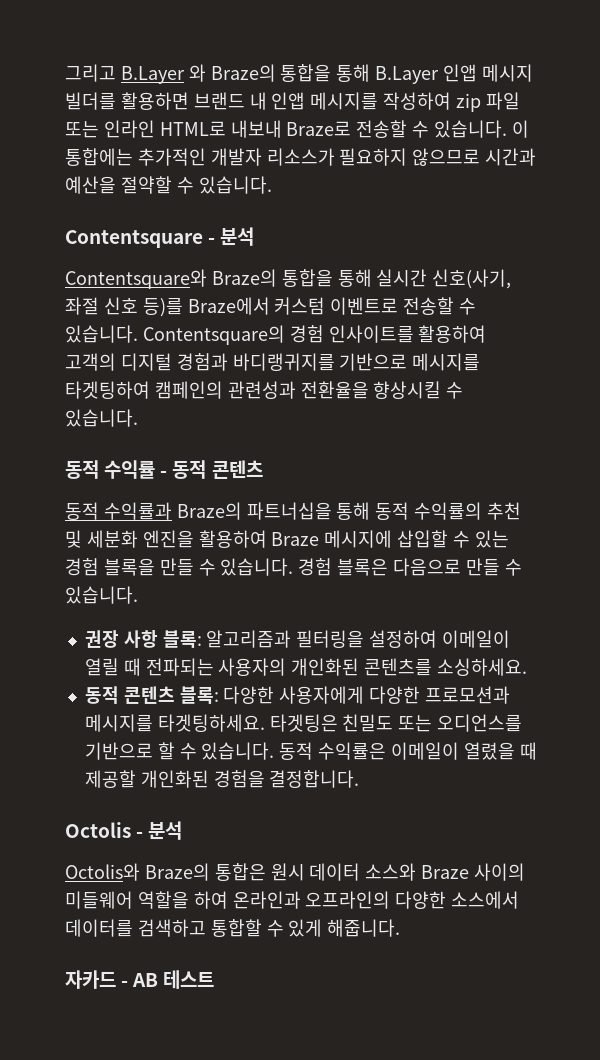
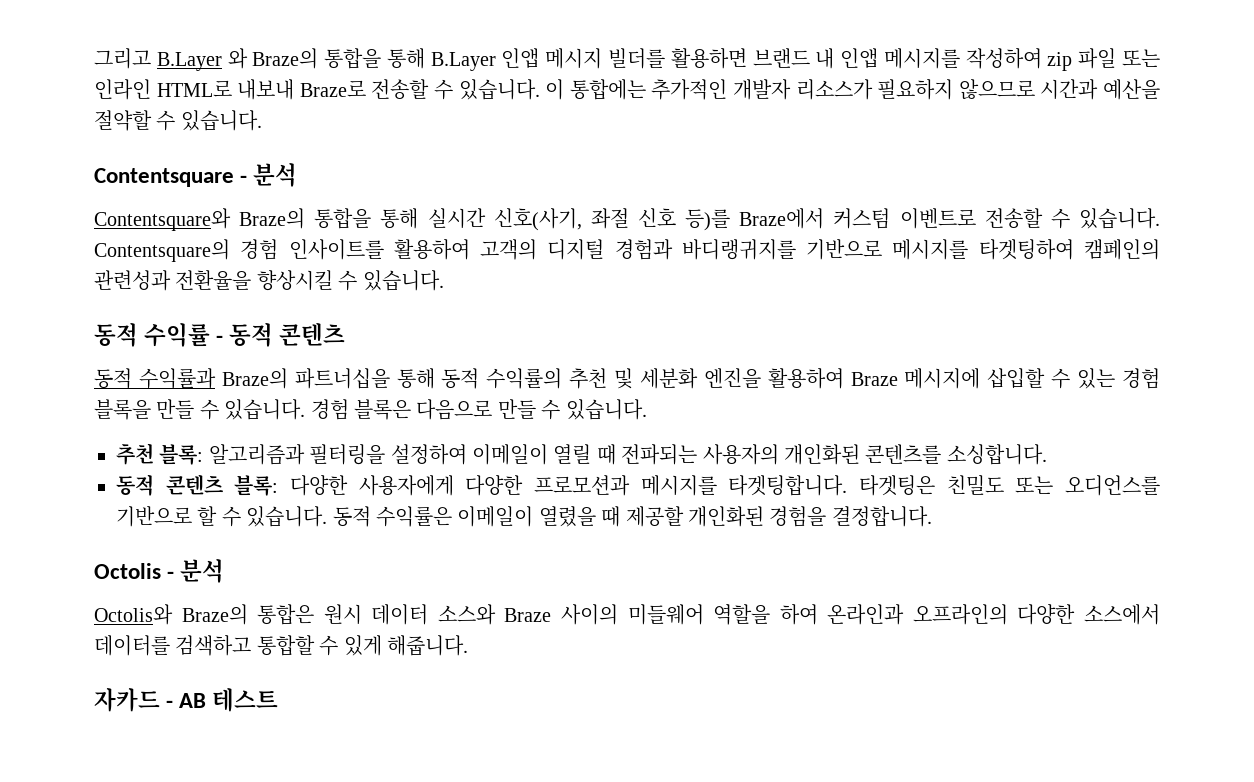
- 권장 사항 블록: 알고리즘과 필터링을 설정하여 이메일이 열릴 때 전파되는 사용자의 개인화된 콘텐츠를 소싱하세요.
+ 추천 블록: 알고리즘과 필터링을 설정하여 이메일이 열릴 때 전파되는 사용자의 개인화된 콘텐츠를 소싱합니다.
- 동적 콘텐츠 블록: 다양한 사용자에게 다양한 프로모션과 메시지를 타겟팅하세요.
+ 동적 콘텐츠 블록: 다양한 사용자에게 다양한 프로모션과 메시지를 타겟팅합니다.

